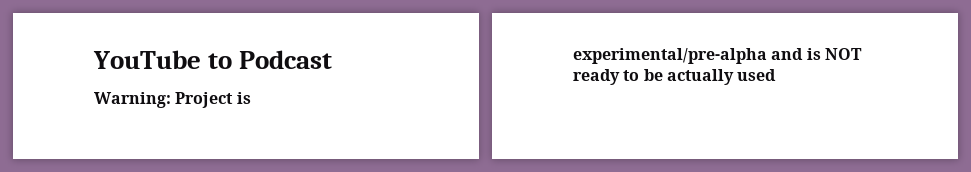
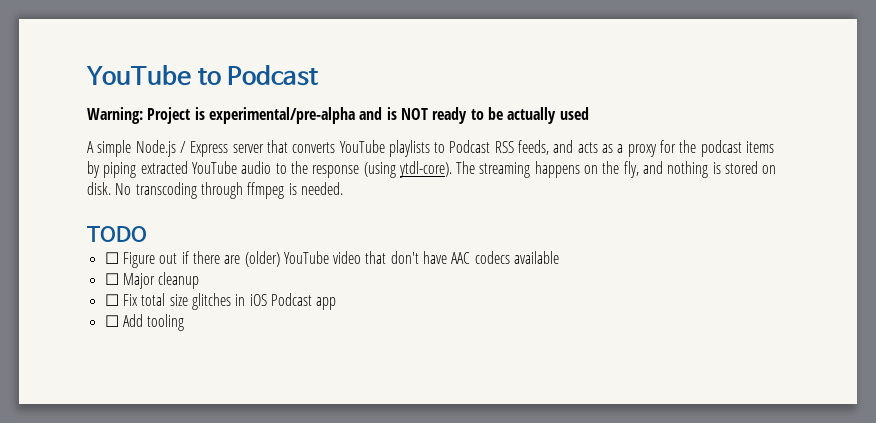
+ A simple Node.js / Express server that converts YouTube playlists to Podcast RSS feeds, and acts as a proxy for the podcast items by piping extracted YouTube audio to the response (using ytdl-core). The streaming happens on the fly, and nothing is stored on disk. No transcoding through ffmpeg is needed.
+ TODO
+ ☐ Figure out if there are (older) YouTube video that don't have AAC codecs available
+ ☐ Major cleanup
+ ☐ Fix total size glitches in iOS Podcast app
+ ☐ Add tooling

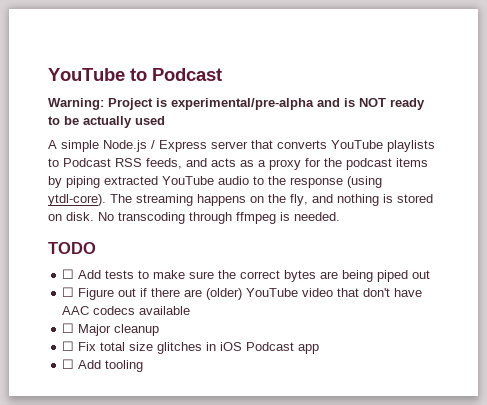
+ ☐ Add tests to make sure the correct bytes are being piped out

